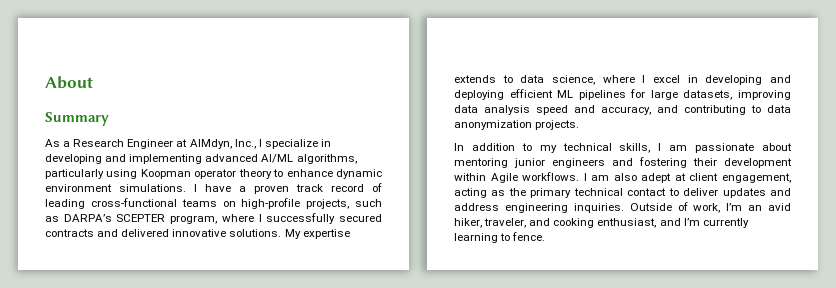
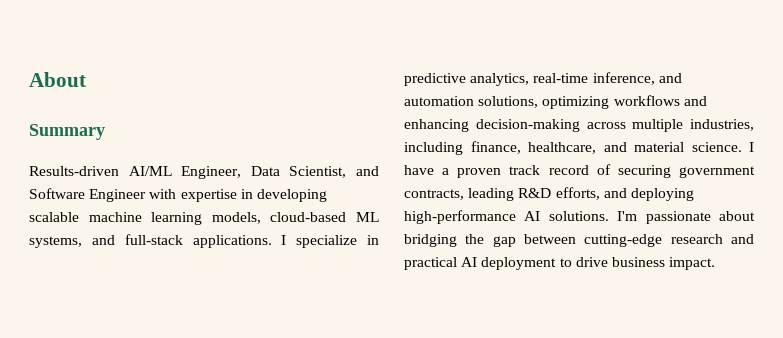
- As a Research Engineer at AIMdyn, Inc., I specialize in developing and implementing advanced AI/ML algorithms, particularly using Koopman operator theory to enhance dynamic environment simulations.
+ Results-driven AI/ML Engineer, Data Scientist, and Software Engineer with expertise in developing scalable machine learning models, cloud-based ML systems, and full-stack applications. I specialize in predictive analytics, real-time inference, and automation solutions, optimizing workflows and enhancing decision-making across multiple industries, including finance, healthcare, and material science.
- I have a proven track record of leading cross-functional teams on high-profile projects, such as DARPA’s SCEPTER program, where I successfully secured contracts and delivered innovative solutions. My expertise extends to data science, where I excel in developing and deploying efficient ML pipelines for large datasets, improving data analysis speed and accuracy, and contributing to data anonymization projects.
- In addition to my technical skills, I am passionate about mentoring junior engineers and fostering their development within Agile workflows. I am also adept at client engagement, acting as the primary technical contact to deliver updates and address engineering inquiries. Outside of work, I’m an avid hiker, traveler, and cooking enthusiast, and I’m currently learning to fence.
+ I have a proven track record of securing government contracts, leading R&D efforts, and deploying high-performance AI solutions. I'm passionate about bridging the gap between cutting-edge research and practical AI deployment to drive business impact.

